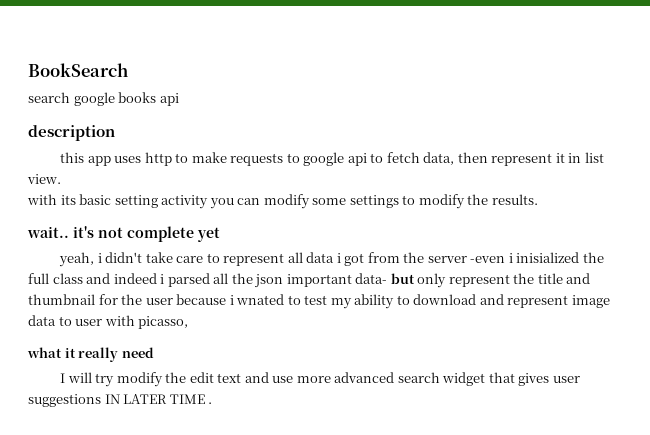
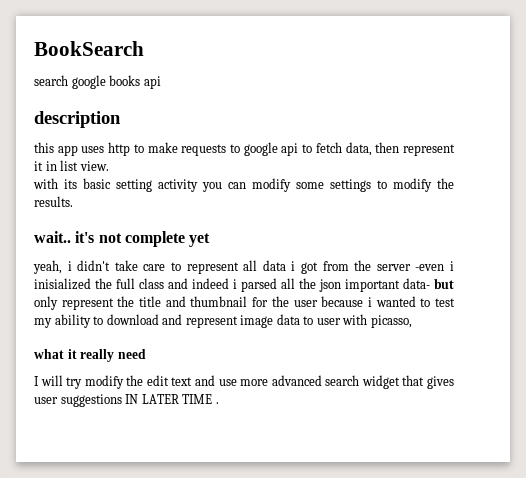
- yeah, i didn't take care to represent all data i got from the server -even i inisialized the full class and indeed i parsed all the json important data- but only represent the title and thumbnail for the user because i wnated to test my ability to download and represent image data to user with picasso,
+ yeah, i didn't take care to represent all data i got from the server -even i inisialized the full class and indeed i parsed all the json important data- but only represent the title and thumbnail for the user because i wanted to test my ability to download and represent image data to user with picasso,

